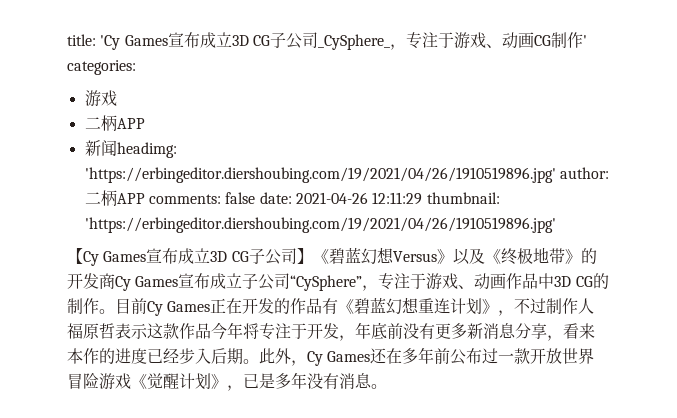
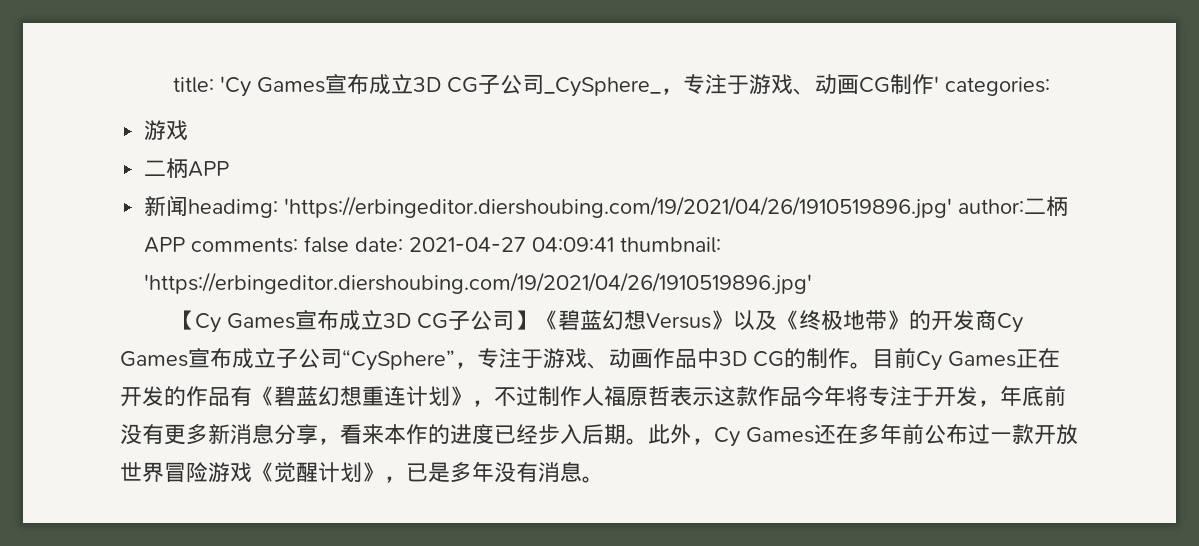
- 新闻headimg: 'https://erbingeditor.diershoubing.com/19/2021/04/26/1910519896.jpg' author:二柄APP comments: false date: 2021-04-26 12:11:29 thumbnail: 'https://erbingeditor.diershoubing.com/19/2021/04/26/1910519896.jpg'
+ 新闻headimg: 'https://erbingeditor.diershoubing.com/19/2021/04/26/1910519896.jpg' author:二柄APP comments: false date: 2021-04-27 04:09:41 thumbnail: 'https://erbingeditor.diershoubing.com/19/2021/04/26/1910519896.jpg'

